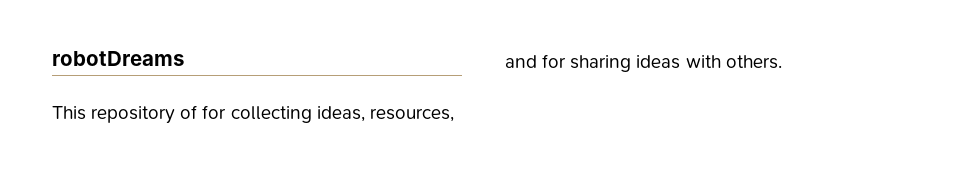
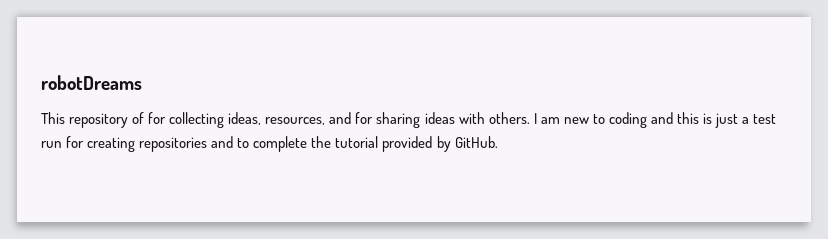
+ I am new to coding and this is just a test run for creating repositories and to complete the tutorial provided by GitHub.

